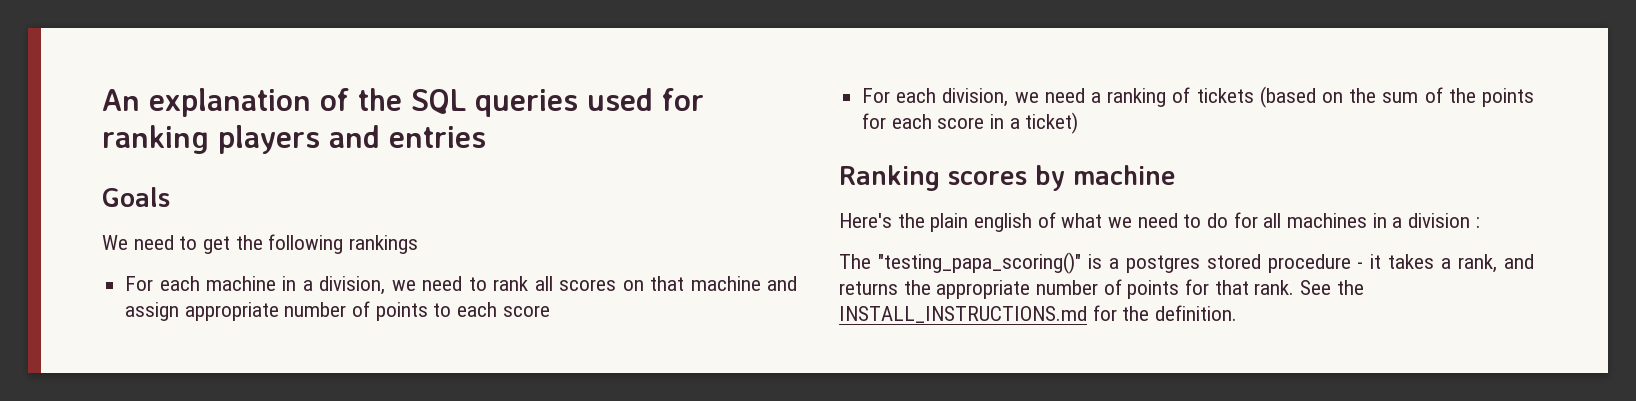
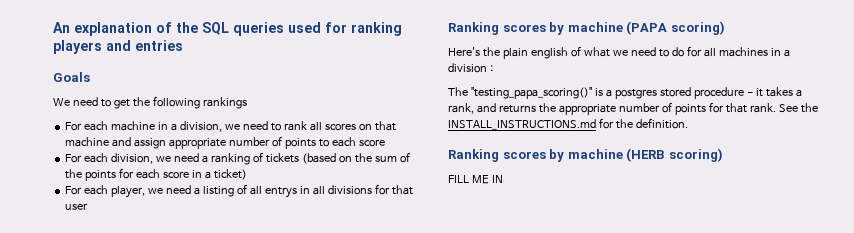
- Ranking scores by machine
+ For each player, we need a listing of all entrys in all divisions for that user
+ Ranking scores by machine (PAPA scoring)
+ Ranking scores by machine (HERB scoring)
+ FILL ME IN

